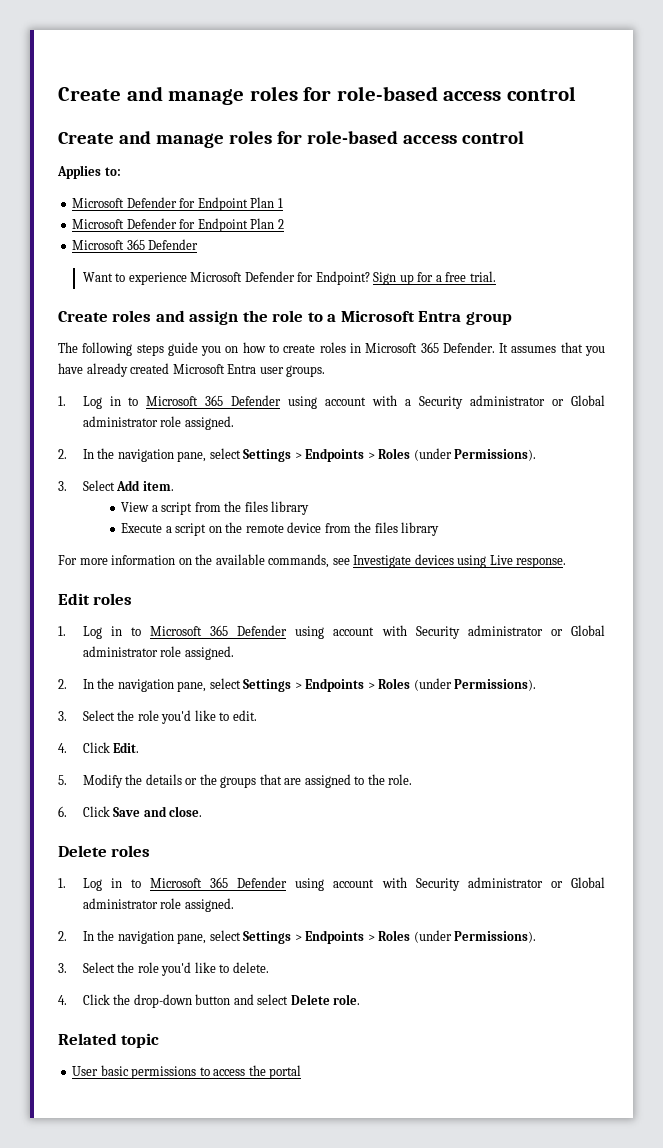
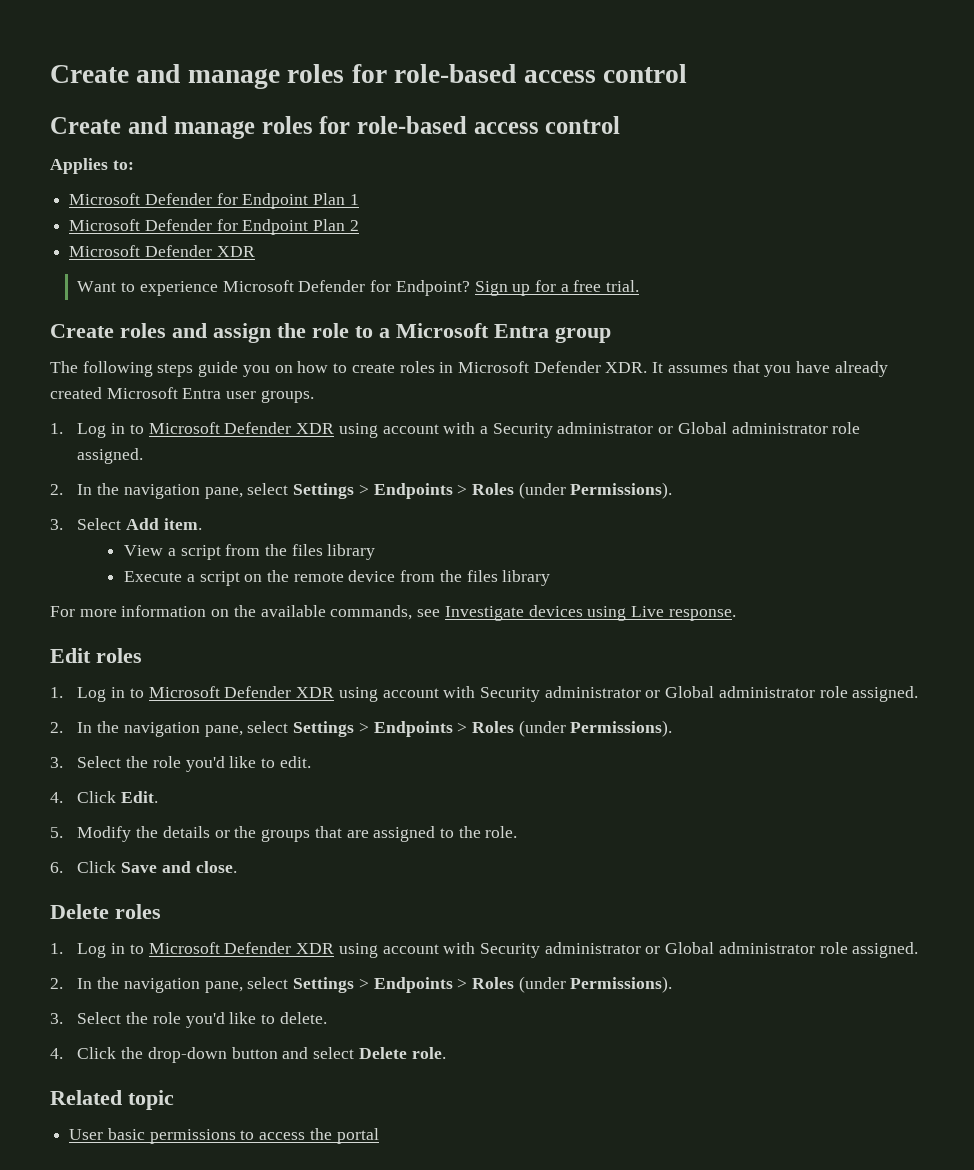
  Microsoft Defender for Endpoint Plan 2
- Microsoft 365 Defender
+ Microsoft Defender XDR
- The following steps guide you on how to create roles in Microsoft 365 Defender. It assumes that you have already created Microsoft Entra user groups.
+ The following steps guide you on how to create roles in Microsoft Defender XDR. It assumes that you have already created Microsoft Entra user groups.
- 1. Log in to Microsoft 365 Defender using account with a Security administrator or Global administrator role assigned.
+ 1. Log in to Microsoft Defender XDR using account with a Security administrator or Global administrator role assigned.
  Edit roles
- 1. Log in to Microsoft 365 Defender using account with Security administrator or Global administrator role assigned.
+ 1. Log in to Microsoft Defender XDR using account with Security administrator or Global administrator role assigned.
  Delete roles
- 1. Log in to Microsoft 365 Defender using account with Security administrator or Global administrator role assigned.
+ 1. Log in to Microsoft Defender XDR using account with Security administrator or Global administrator role assigned.

